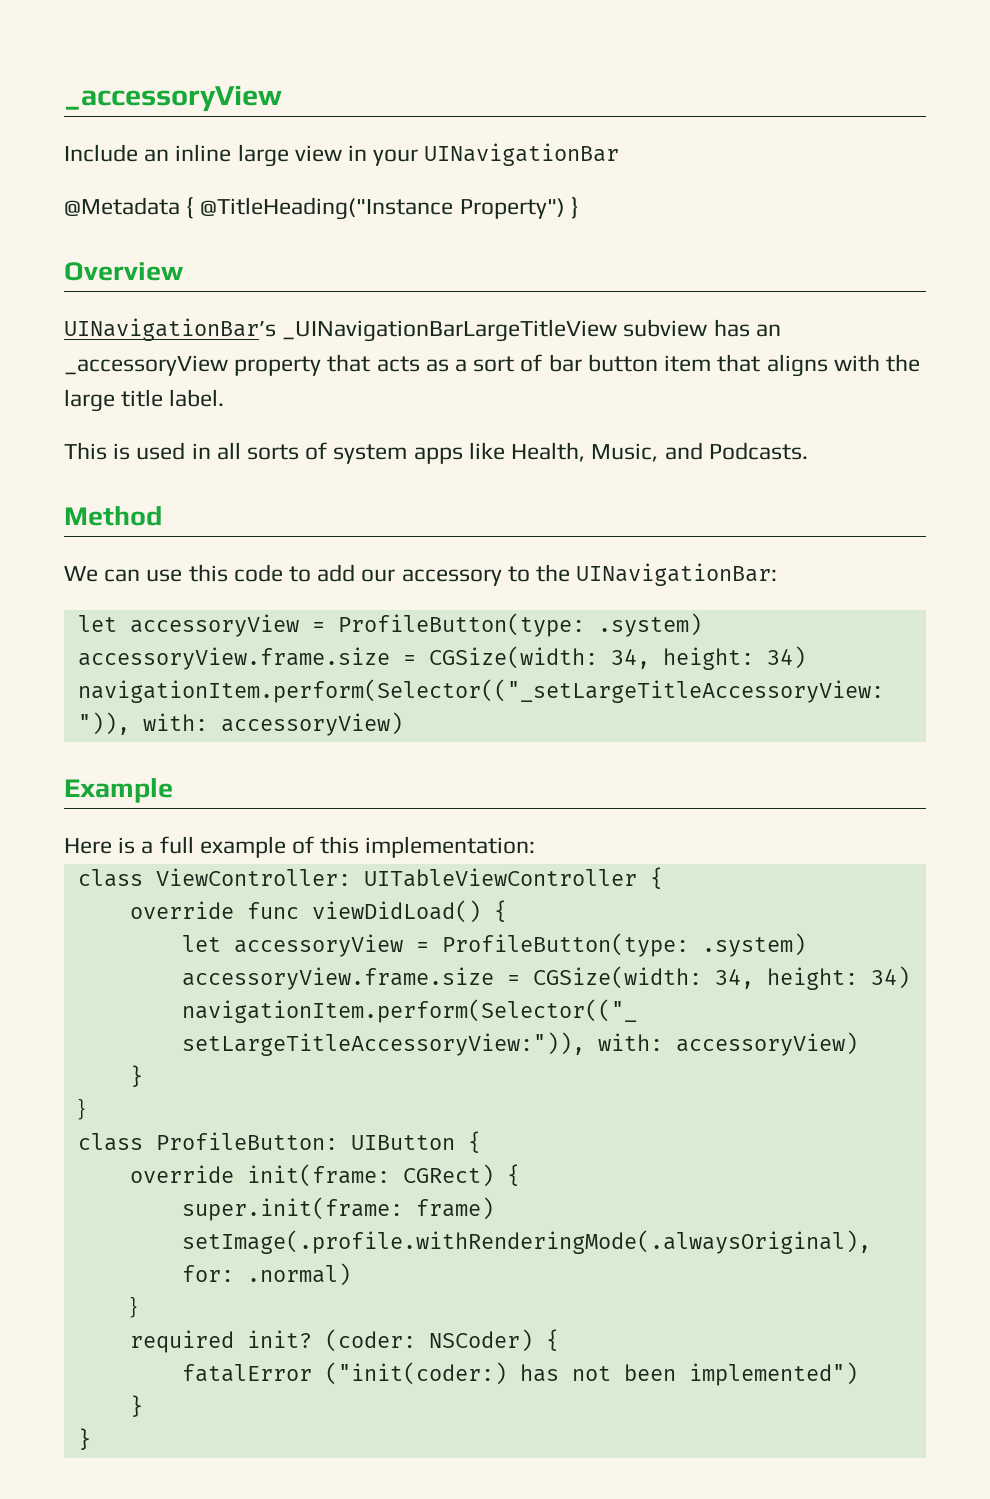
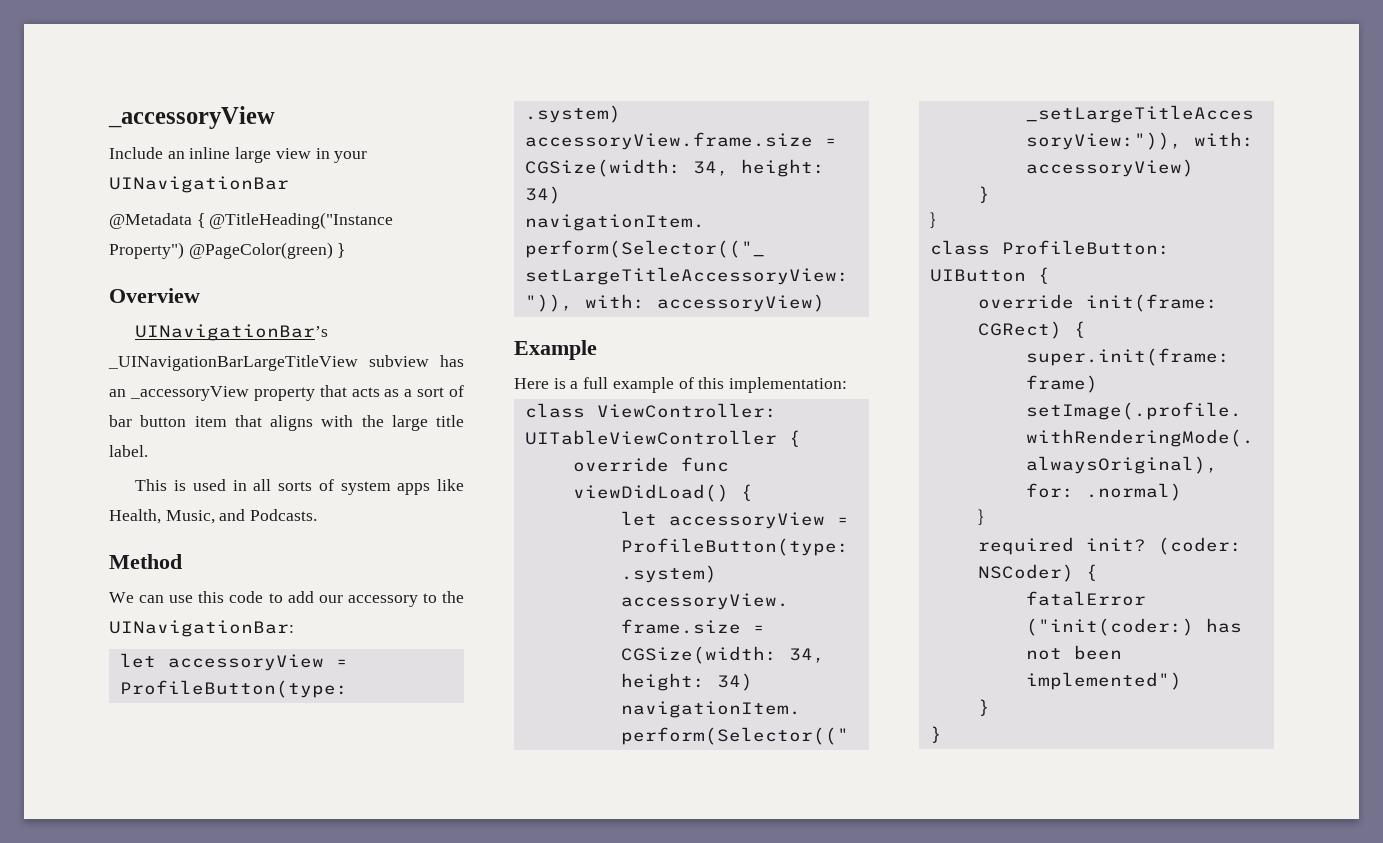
- @Metadata { @TitleHeading("Instance Property") }
+ @Metadata { @TitleHeading("Instance Property") @PageColor(green) }

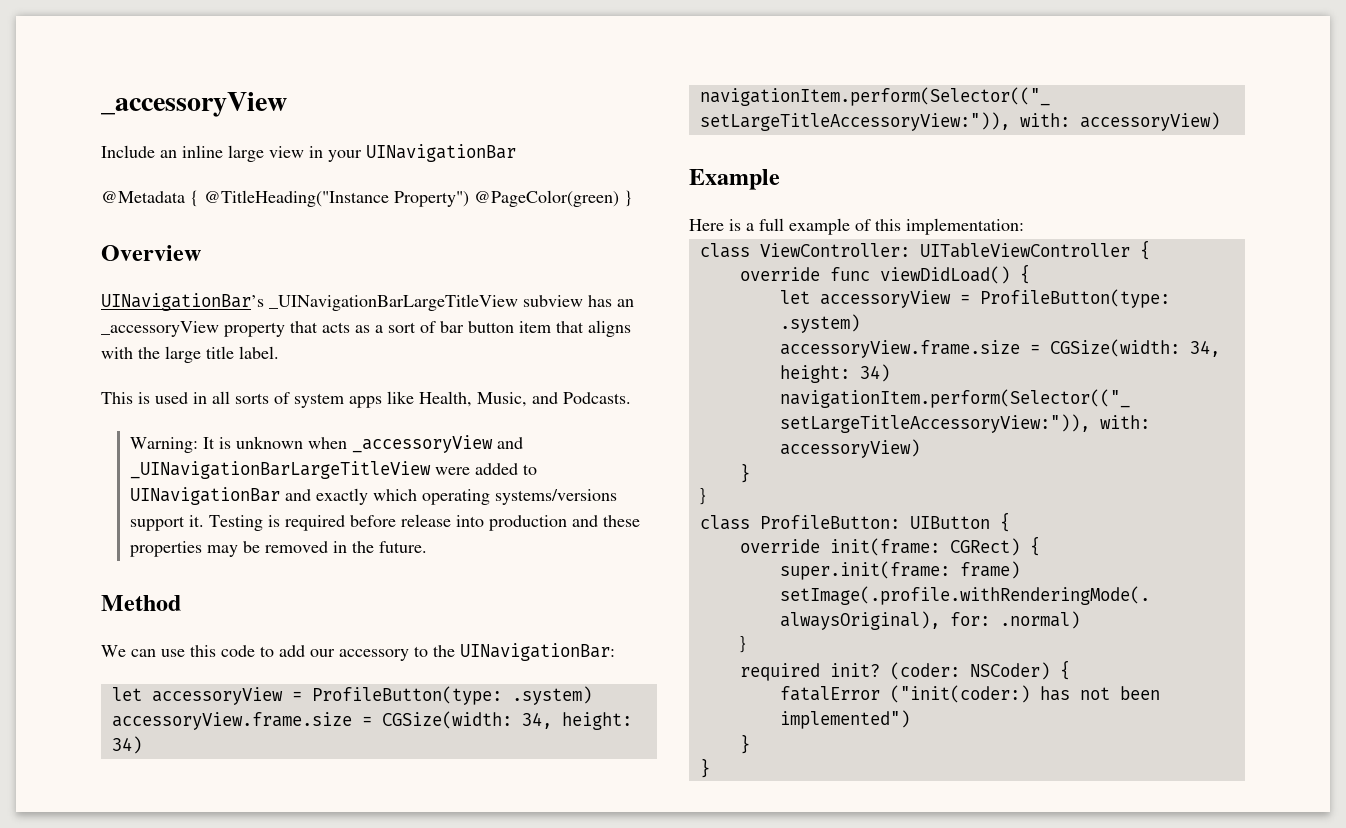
+ Warning: It is unknown when _accessoryView and _UINavigationBarLargeTitleView were added to UINavigationBar and exactly which operating systems/versions support it. Testing is required before release into production and these properties may be removed in the future.

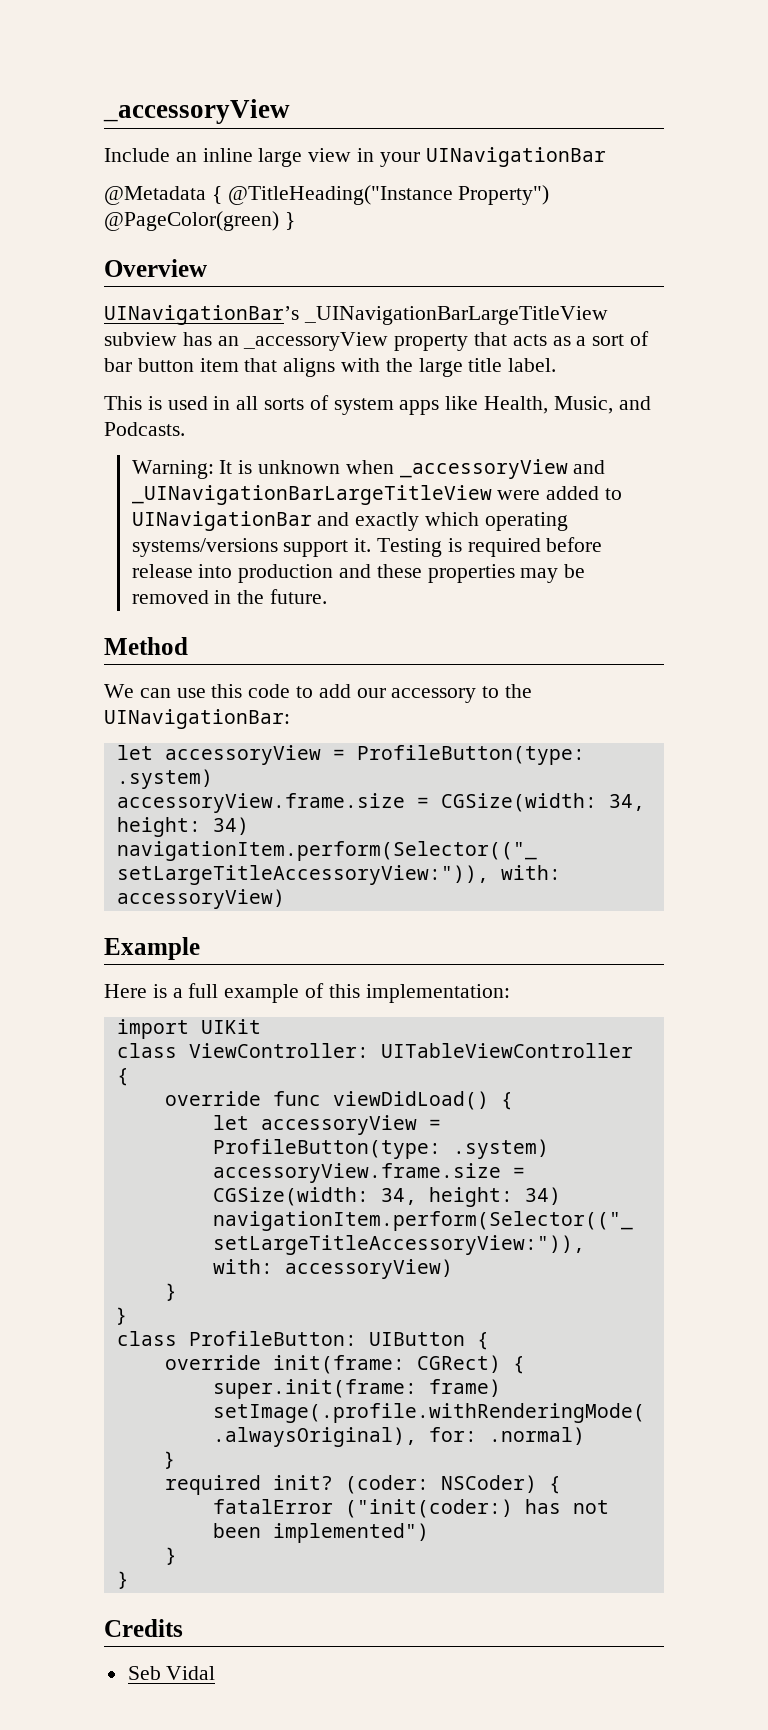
+ import UIKit
+ Credits
+ Seb Vidal

